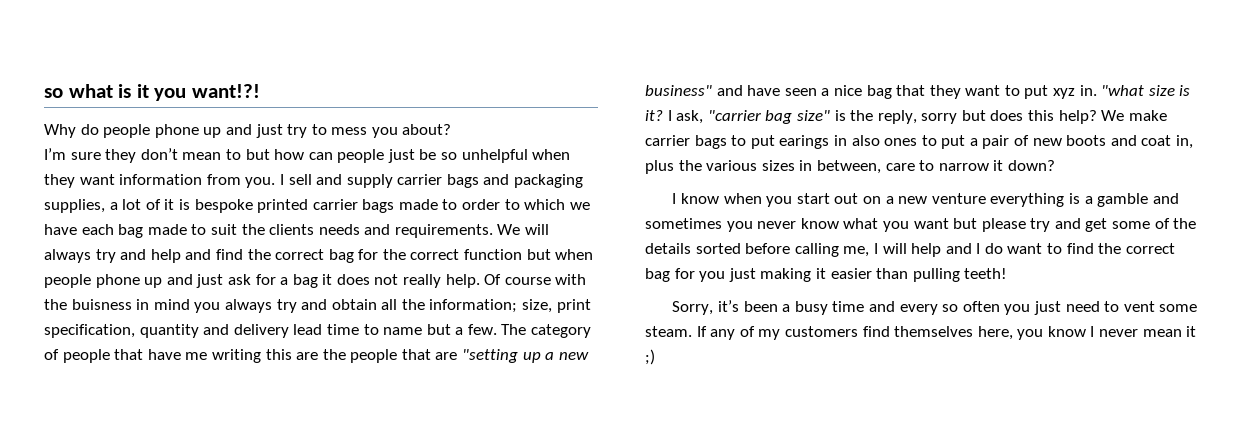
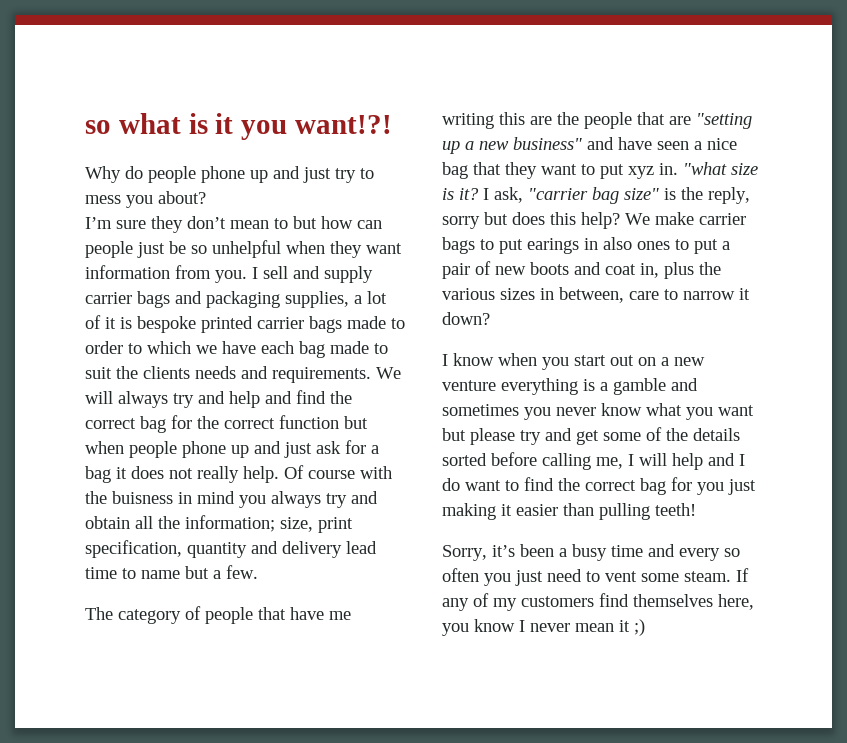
- Of course with the buisness in mind you always try and obtain all the information; size, print specification, quantity and delivery lead time to name but a few. The category of people that have me writing this are the people that are "setting up a new business" and have seen a nice bag that they want to put xyz in.
+ Of course with the buisness in mind you always try and obtain all the information; size, print specification, quantity and delivery lead time to name but a few.
+ The category of people that have me writing this are the people that are "setting up a new business" and have seen a nice bag that they want to put xyz in.

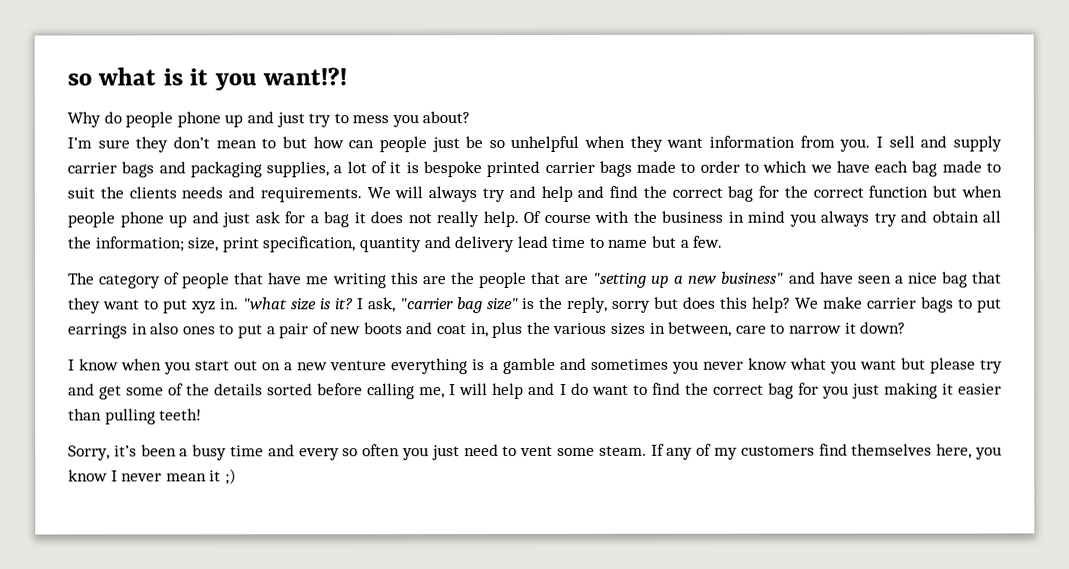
- Of course with the buisness in mind you always try and obtain all the information; size, print specification, quantity and delivery lead time to name but a few.
+ Of course with the business in mind you always try and obtain all the information; size, print specification, quantity and delivery lead time to name but a few.
- We make carrier bags to put earings in also ones to put a pair of new boots and coat in, plus the various sizes in between, care to narrow it down?
+ We make carrier bags to put earrings in also ones to put a pair of new boots and coat in, plus the various sizes in between, care to narrow it down?

